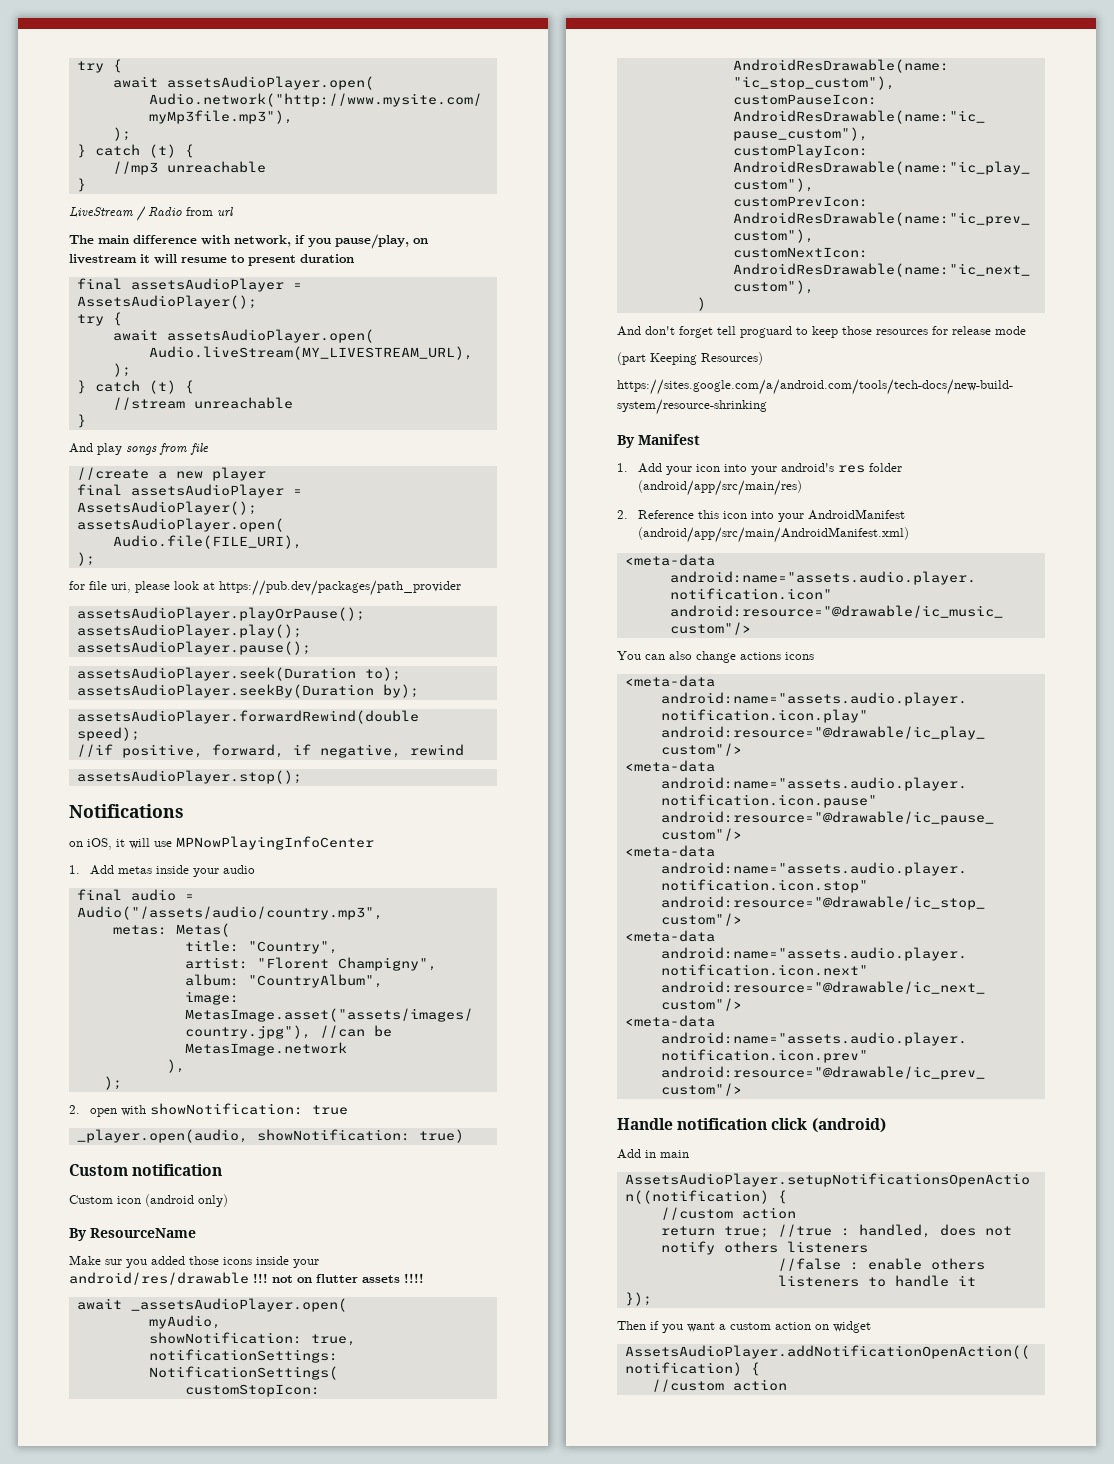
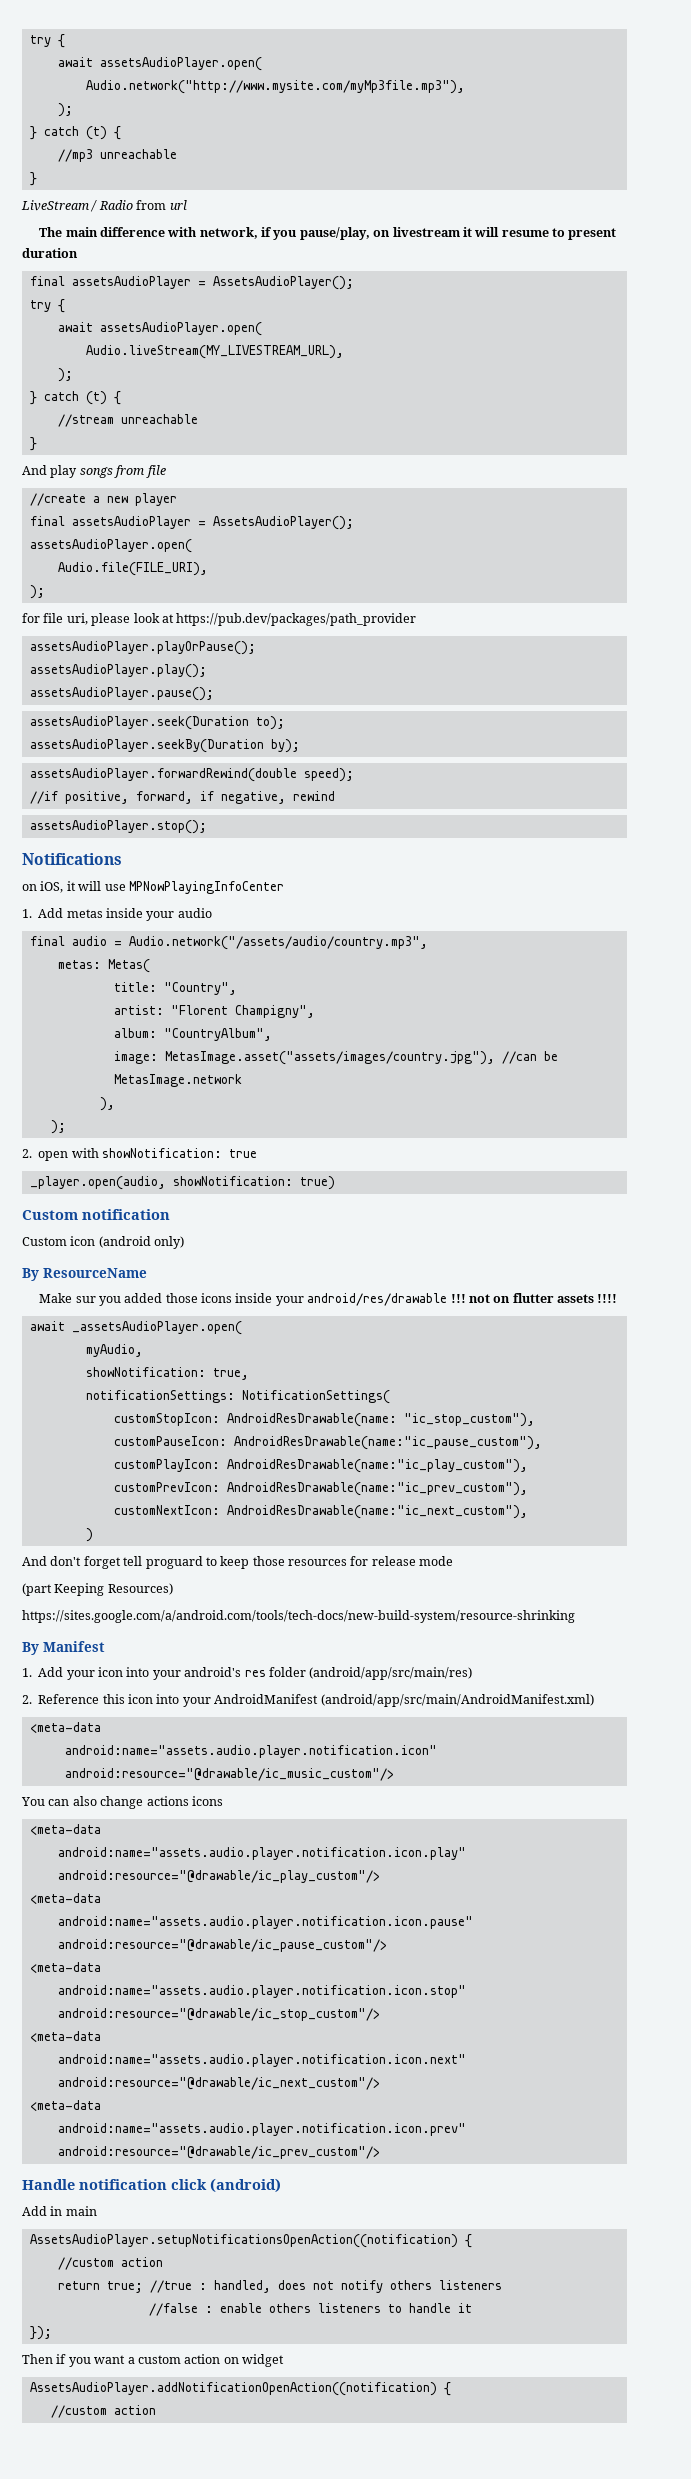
- final audio = Audio("/assets/audio/country.mp3",
+ final audio = Audio.network("/assets/audio/country.mp3",

